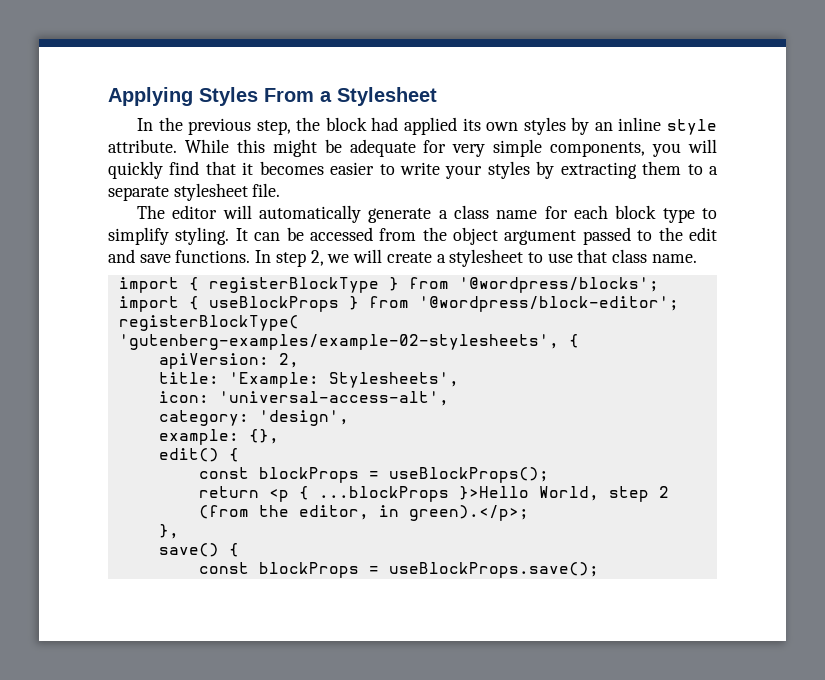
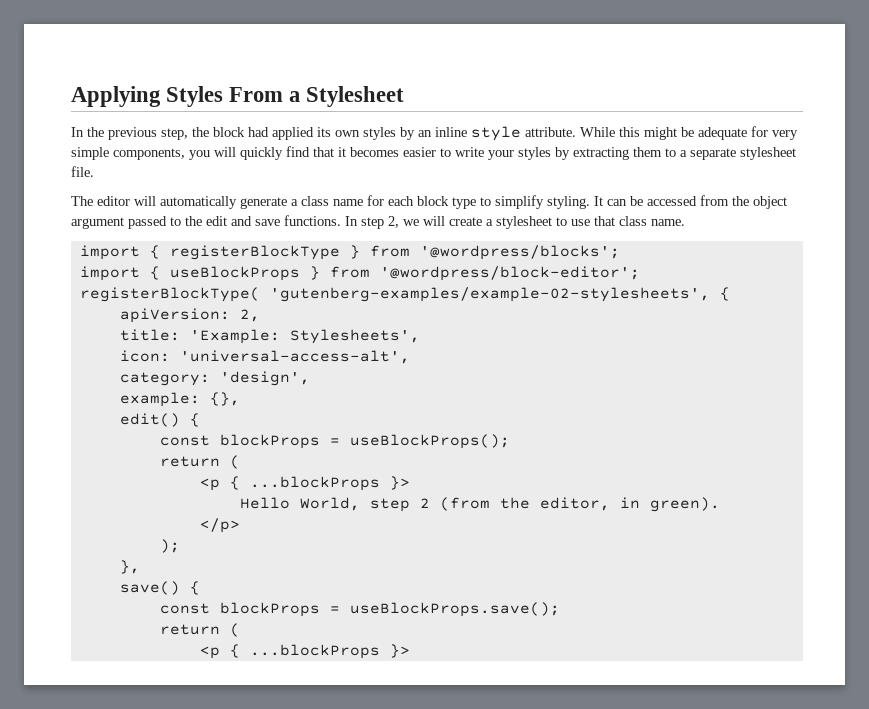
  const blockProps = useBlockProps();
- return <p { ...blockProps }>Hello World, step 2 (from the editor, in green).</p>;
+ return (
+ <p { ...blockProps }>
+ Hello World, step 2 (from the editor, in green).
+ </p>
+ );
  const blockProps = useBlockProps.save();
+ return (
+ <p { ...blockProps }>

